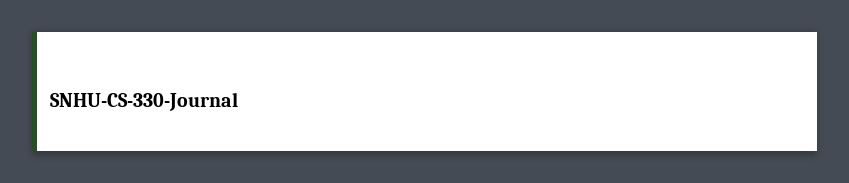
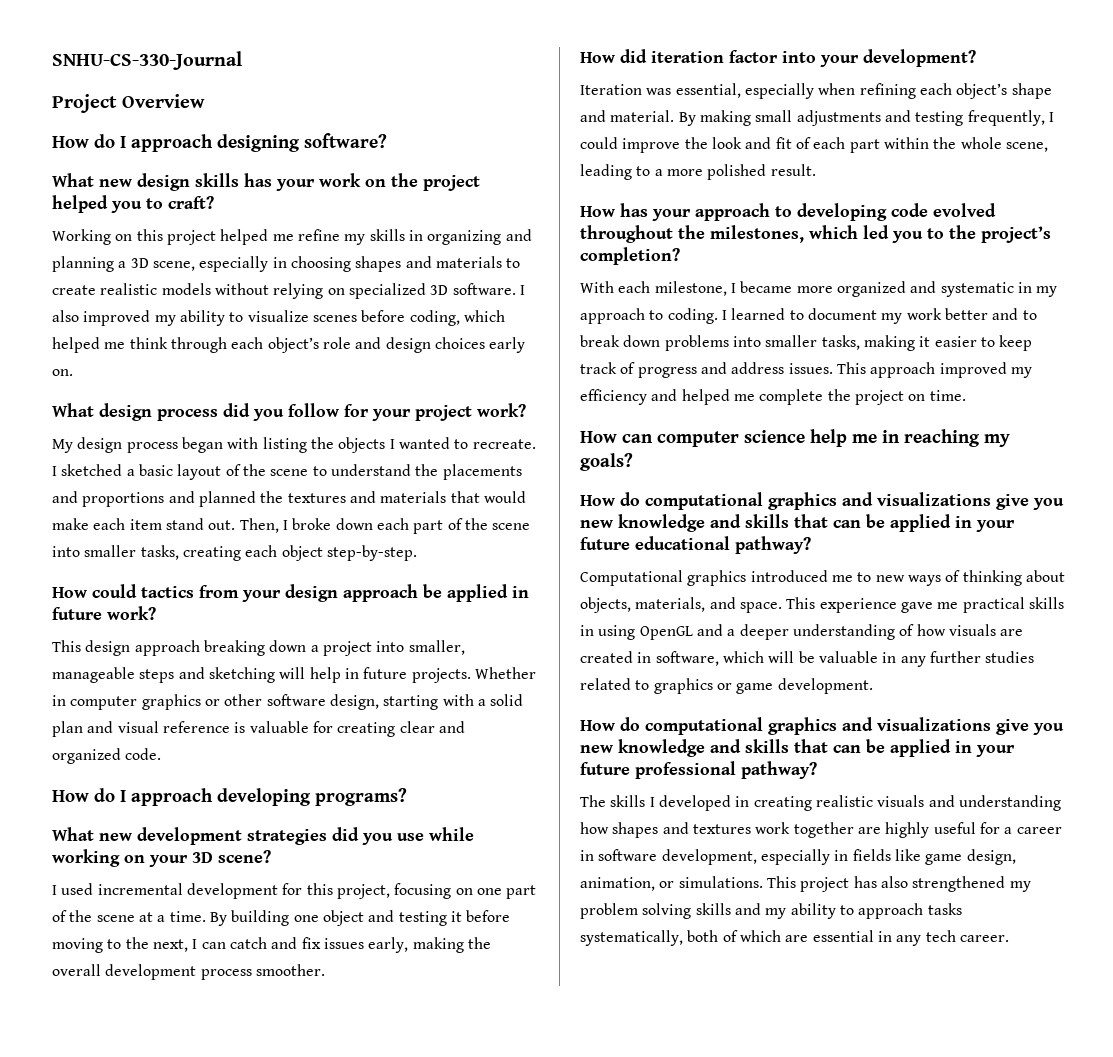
+ Project Overview
+ How do I approach designing software?
+ What new design skills has your work on the project helped you to craft?
+ Working on this project helped me refine my skills in organizing and planning a 3D scene, especially in choosing shapes and materials to create realistic models without relying on specialized 3D software. I also improved my ability to visualize scenes before coding, which helped me think through each object’s role and design choices early on.
+ What design process did you follow for your project work?
+ My design process began with listing the objects I wanted to recreate. I sketched a basic layout of the scene to understand the placements and proportions and planned the textures and materials that would make each item stand out. Then, I broke down each part of the scene into smaller tasks, creating each object step-by-step.
+ How could tactics from your design approach be applied in future work?
+ This design approach breaking down a project into smaller, manageable steps and sketching will help in future projects. Whether in computer graphics or other software design, starting with a solid plan and visual reference is valuable for creating clear and organized code.
+ How do I approach developing programs?
+ What new development strategies did you use while working on your 3D scene?
+ I used incremental development for this project, focusing on one part of the scene at a time. By building one object and testing it before moving to the next, I can catch and fix issues early, making the overall development process smoother.
+ How did iteration factor into your development?
+ Iteration was essential, especially when refining each object’s shape and material. By making small adjustments and testing frequently, I could improve the look and fit of each part within the whole scene, leading to a more polished result.
+ How has your approach to developing code evolved throughout the milestones, which led you to the project’s completion?
+ With each milestone, I became more organized and systematic in my approach to coding. I learned to document my work better and to break down problems into smaller tasks, making it easier to keep track of progress and address issues. This approach improved my efficiency and helped me complete the project on time.
+ How can computer science help me in reaching my goals?
+ How do computational graphics and visualizations give you new knowledge and skills that can be applied in your future educational pathway?
+ Computational graphics introduced me to new ways of thinking about objects, materials, and space. This experience gave me practical skills in using OpenGL and a deeper understanding of how visuals are created in software, which will be valuable in any further studies related to graphics or game development.
+ How do computational graphics and visualizations give you new knowledge and skills that can be applied in your future professional pathway?
+ The skills I developed in creating realistic visuals and understanding how shapes and textures work together are highly useful for a career in software development, especially in fields like game design, animation, or simulations. This project has also strengthened my problem solving skills and my ability to approach tasks systematically, both of which are essential in any tech career.

